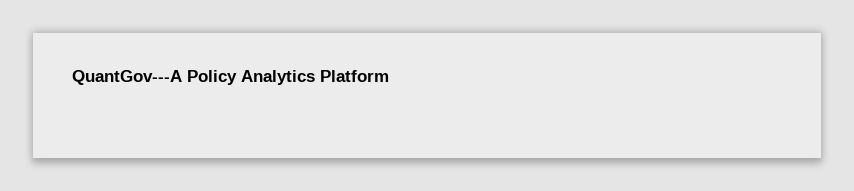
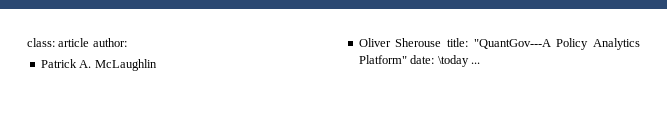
- QuantGov---A Policy Analytics Platform
+ class: article author:
+ Patrick A. McLaughlin
+ Oliver Sherouse title: "QuantGov---A Policy Analytics Platform" date: \today ...

